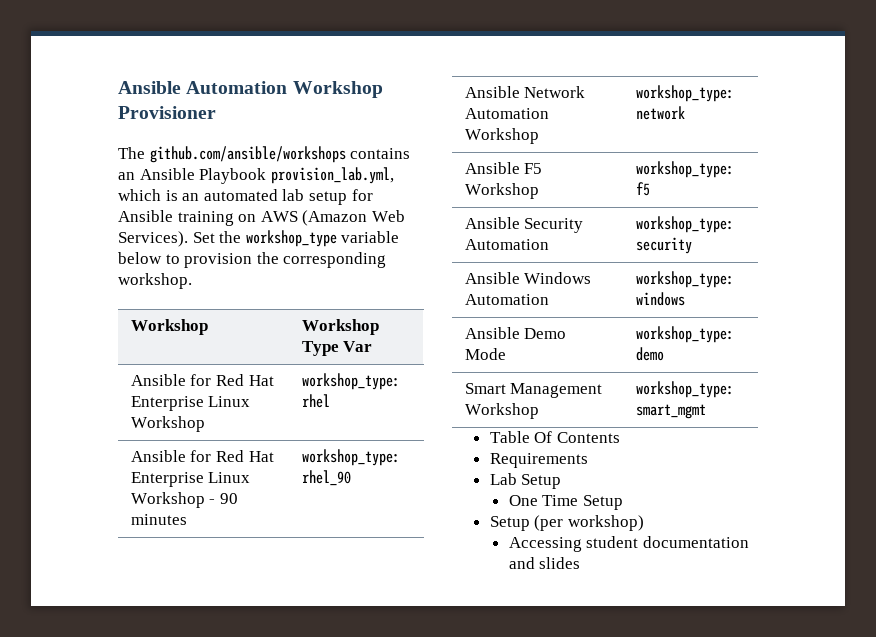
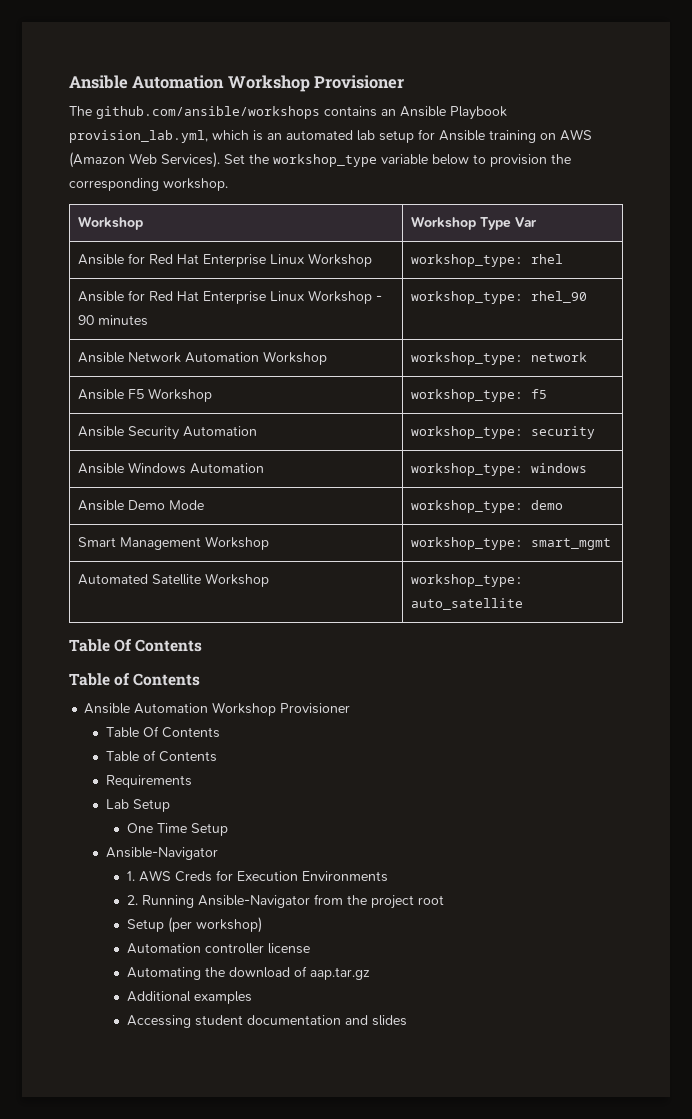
+ Automated Satellite Workshop | workshop_type: auto_satellite
  Table Of Contents
+ Table of Contents
+ Ansible Automation Workshop Provisioner
+ Table Of Contents
+ Table of Contents
  One Time Setup
+ Ansible-Navigator
+ 1. AWS Creds for Execution Environments
+ 2. Running Ansible-Navigator from the project root
  Setup (per workshop)
+ Automation controller license
+ Automating the download of aap.tar.gz
+ Additional examples

